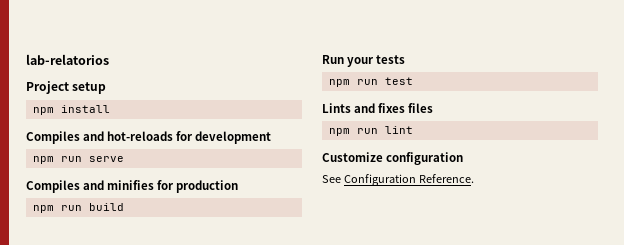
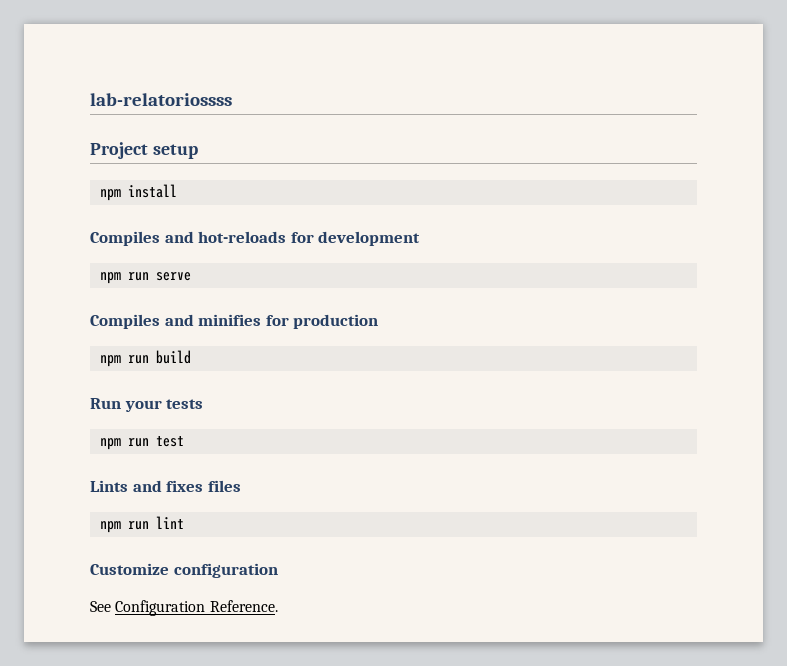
- lab-relatorios
+ lab-relatoriossss

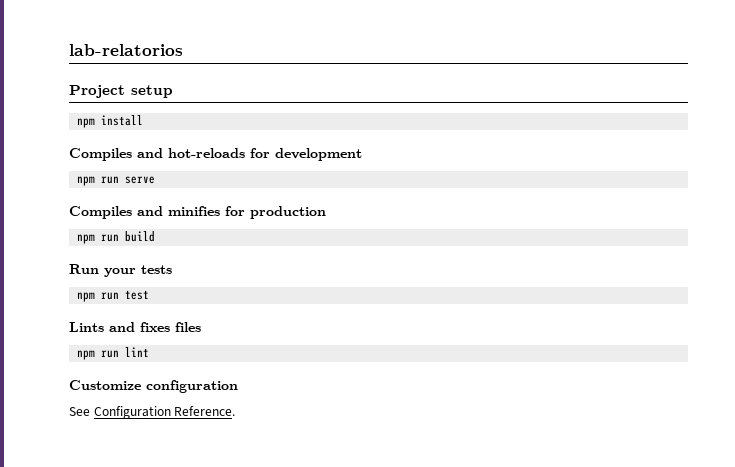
- lab-relatoriossss
+ lab-relatorios

